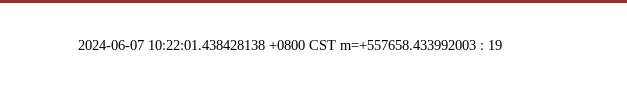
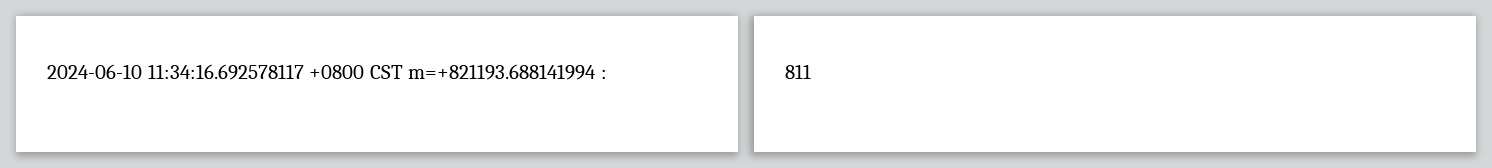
- 2024-06-07 10:22:01.438428138 +0800 CST m=+557658.433992003 : 19
+ 2024-06-10 11:34:16.692578117 +0800 CST m=+821193.688141994 : 811

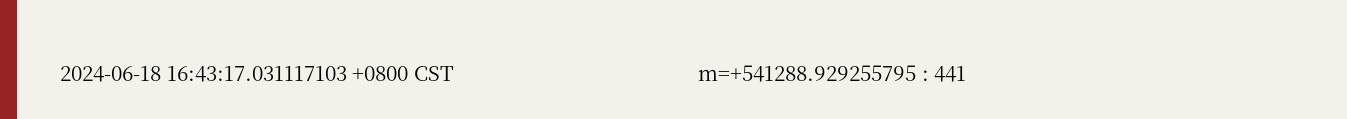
- 2024-06-10 11:34:16.692578117 +0800 CST m=+821193.688141994 : 811
+ 2024-06-18 16:43:17.031117103 +0800 CST m=+541288.929255795 : 441

